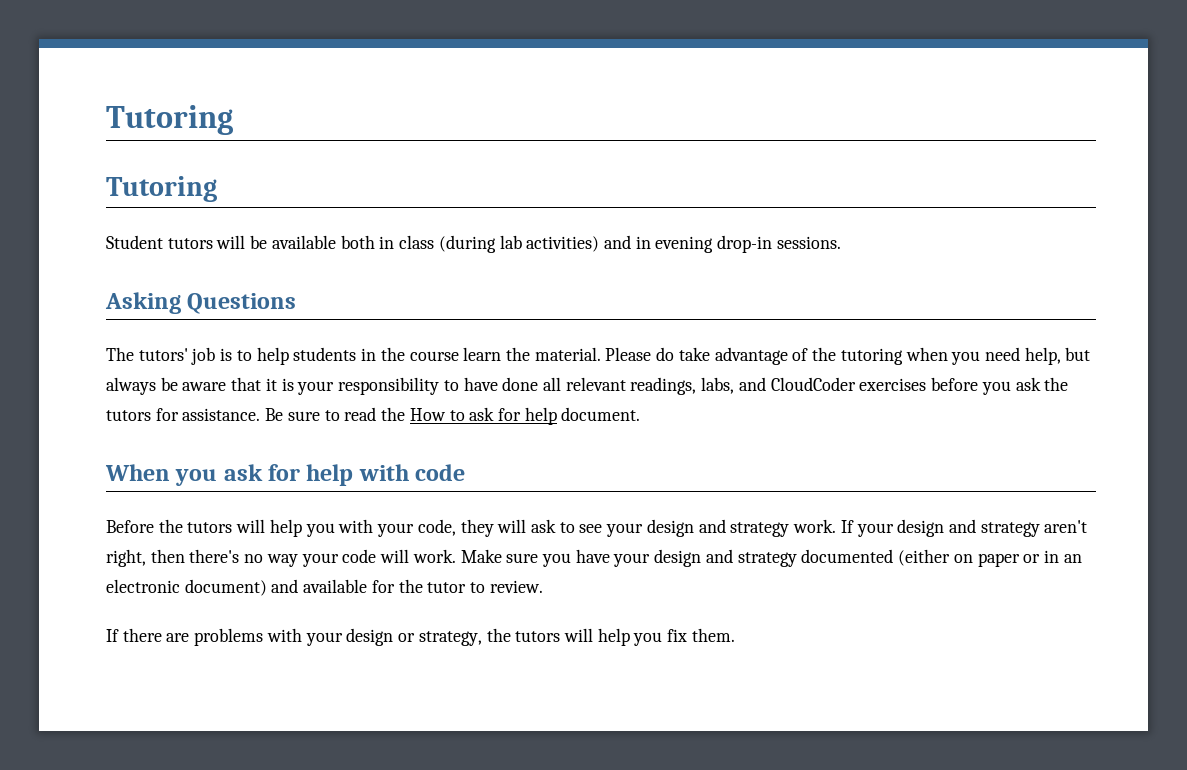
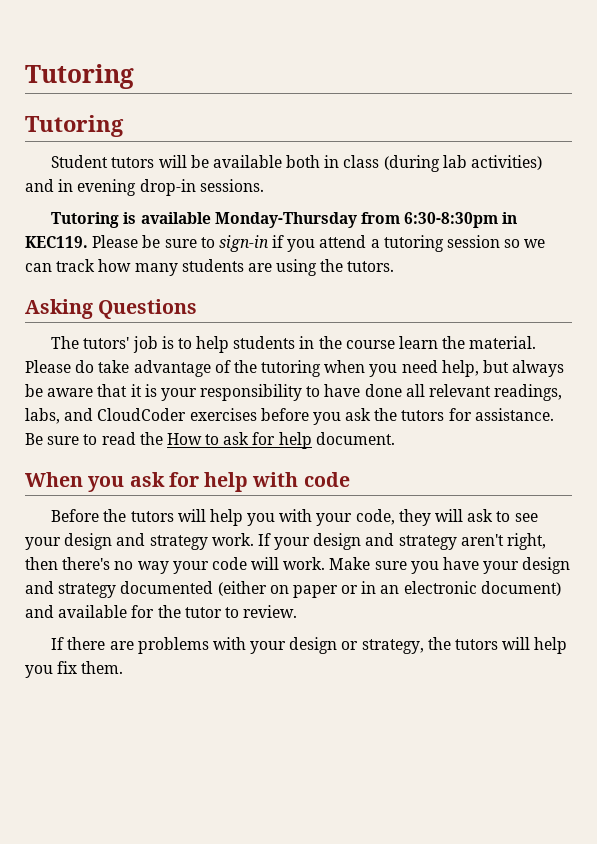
+ Tutoring is available Monday-Thursday from 6:30-8:30pm in KEC119. Please be sure to sign-in if you attend a tutoring session so we can track how many students are using the tutors.

